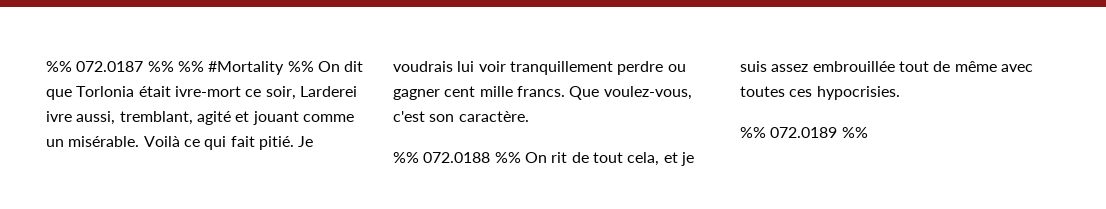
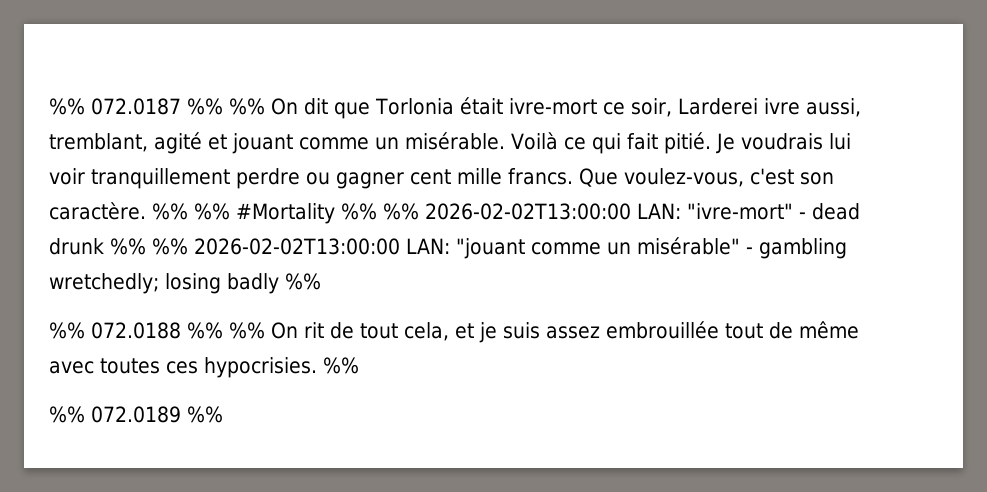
- %% 072.0187 %% %% #Mortality %% On dit que Torlonia était ivre-mort ce soir, Larderei ivre aussi, tremblant, agité et jouant comme un misérable.
+ %% 072.0187 %% %% On dit que Torlonia était ivre-mort ce soir, Larderei ivre aussi, tremblant, agité et jouant comme un misérable.
+ %% %% #Mortality %% %% 2026-02-02T13:00:00 LAN: "ivre-mort" - dead drunk %% %% 2026-02-02T13:00:00 LAN: "jouant comme un misérable" - gambling wretchedly; losing badly %%
- %% 072.0188 %% On rit de tout cela, et je suis assez embrouillée tout de même avec toutes ces hypocrisies.
+ %% 072.0188 %% %% On rit de tout cela, et je suis assez embrouillée tout de même avec toutes ces hypocrisies. %%

